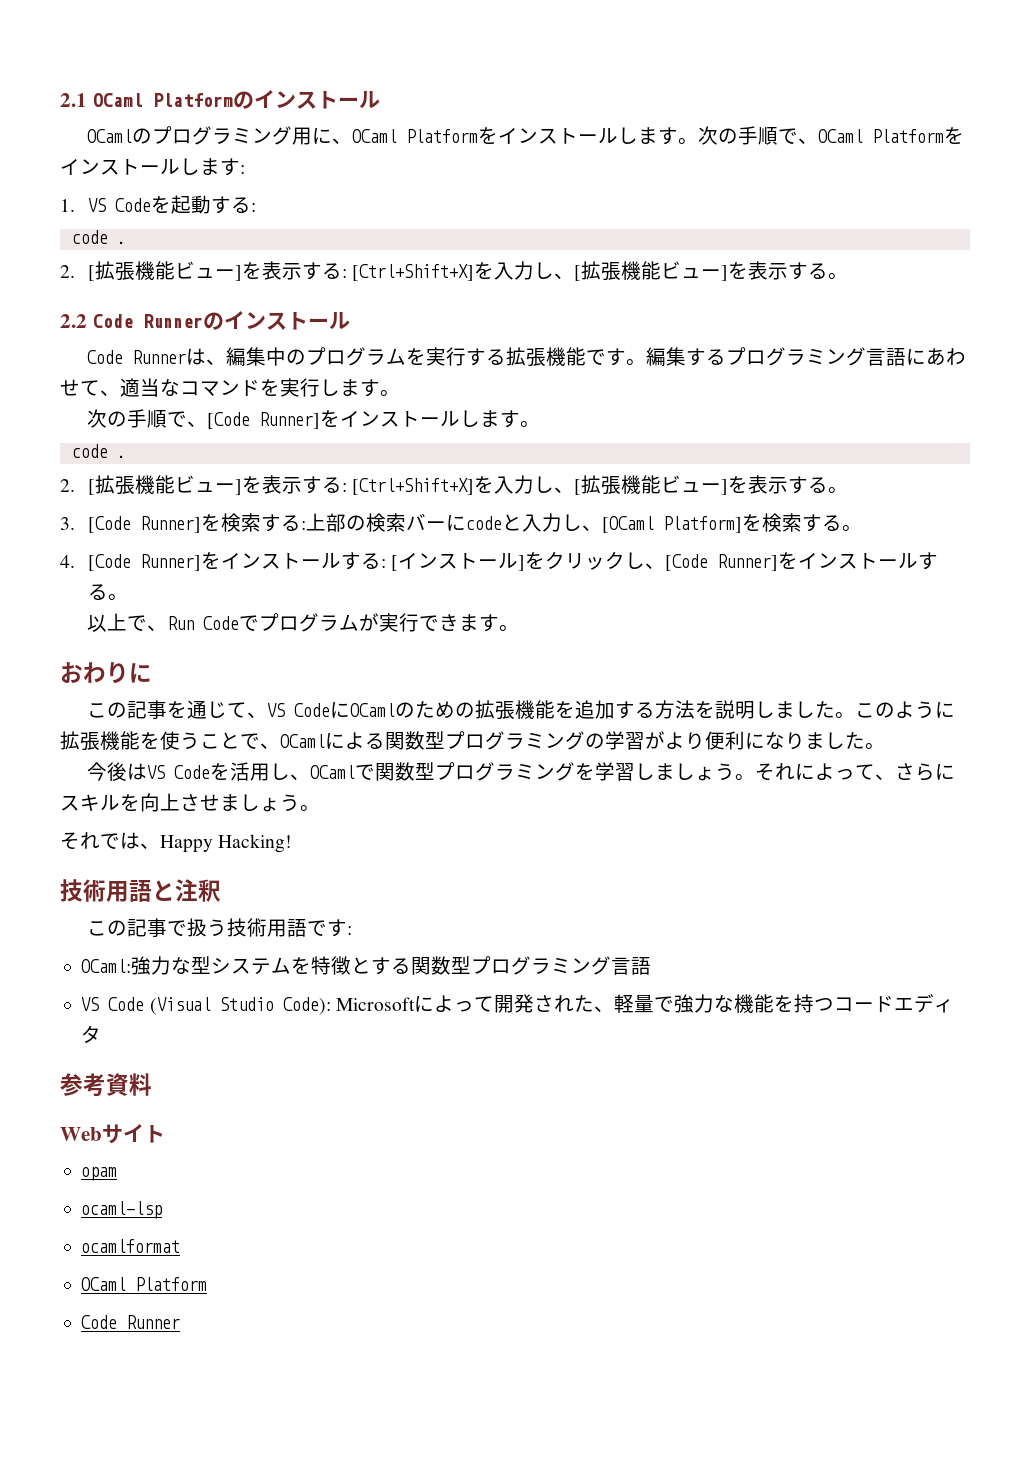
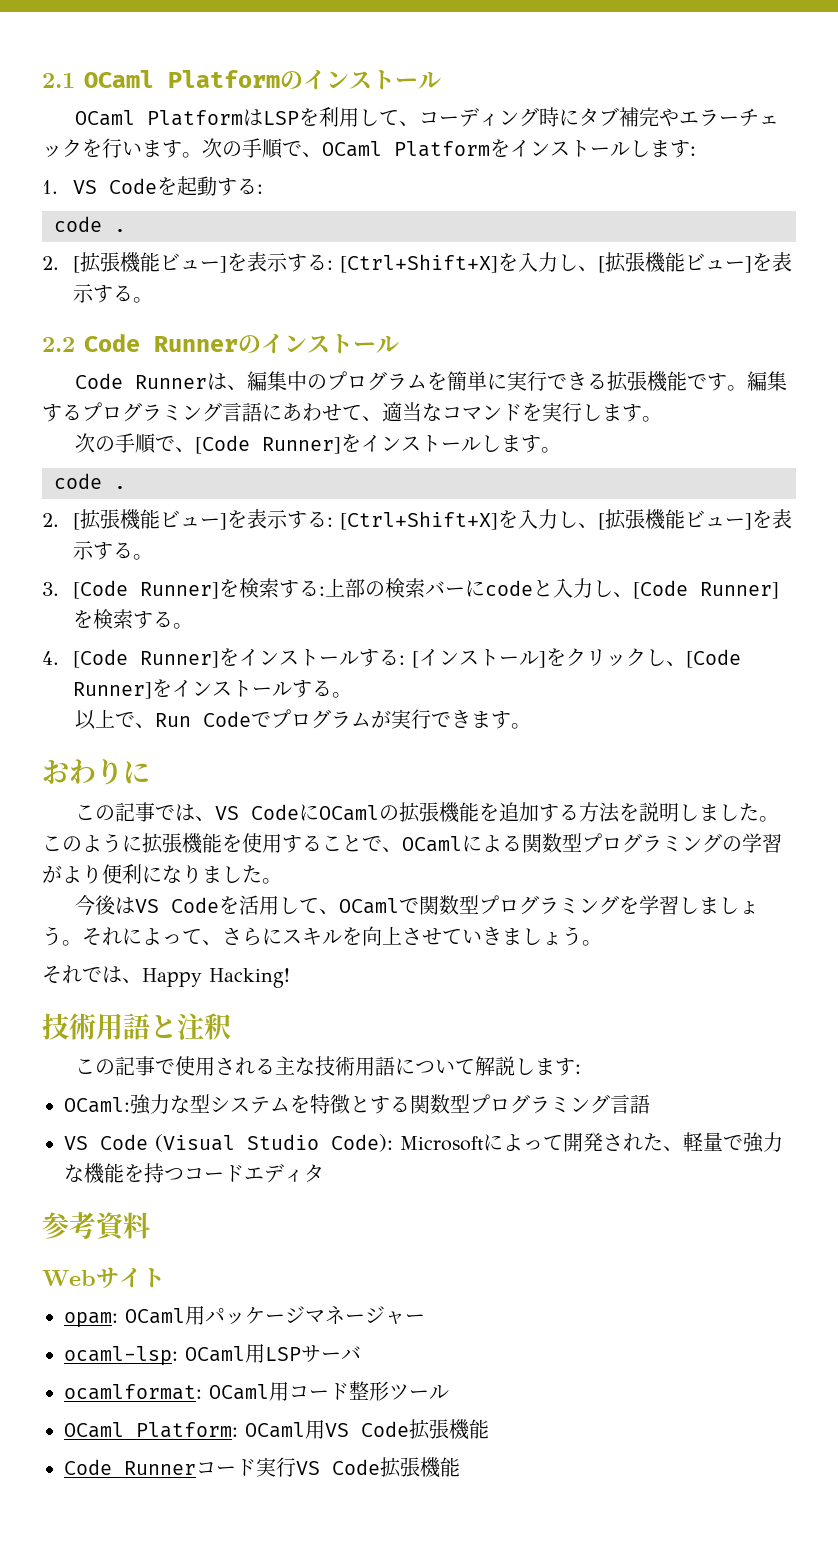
- OCamlのプログラミング用に、OCaml Platformをインストールします。
+ OCaml PlatformはLSPを利用して、コーディング時にタブ補完やエラーチェックを行います。
- Code Runnerは、編集中のプログラムを実行する拡張機能です。
+ Code Runnerは、編集中のプログラムを簡単に実行できる拡張機能です。
- 3. [Code Runner]を検索する:上部の検索バーにcodeと入力し、[OCaml Platform]を検索する。
+ 3. [Code Runner]を検索する:上部の検索バーにcodeと入力し、[Code Runner]を検索する。
- この記事を通じて、VS CodeにOCamlのための拡張機能を追加する方法を説明しました。
+ この記事では、VS CodeにOCamlの拡張機能を追加する方法を説明しました。
- このように拡張機能を使うことで、OCamlによる関数型プログラミングの学習がより便利になりました。
+ このように拡張機能を使用することで、OCamlによる関数型プログラミングの学習がより便利になりました。
- 今後はVS Codeを活用し、OCamlで関数型プログラミングを学習しましょう。
+ 今後はVS Codeを活用して、OCamlで関数型プログラミングを学習しましょう。
- それによって、さらにスキルを向上させましょう。
+ それによって、さらにスキルを向上させていきましょう。
- この記事で扱う技術用語です:
+ この記事で使用される主な技術用語について解説します:
- opam
- ocaml-lsp
- ocamlformat
- OCaml Platform
- Code Runner
+ opam: OCaml用パッケージマネージャー
+ ocaml-lsp: OCaml用LSPサーバ
+ ocamlformat: OCaml用コード整形ツール
+ OCaml Platform: OCaml用VS Code拡張機能
+ Code Runnerコード実行VS Code拡張機能

